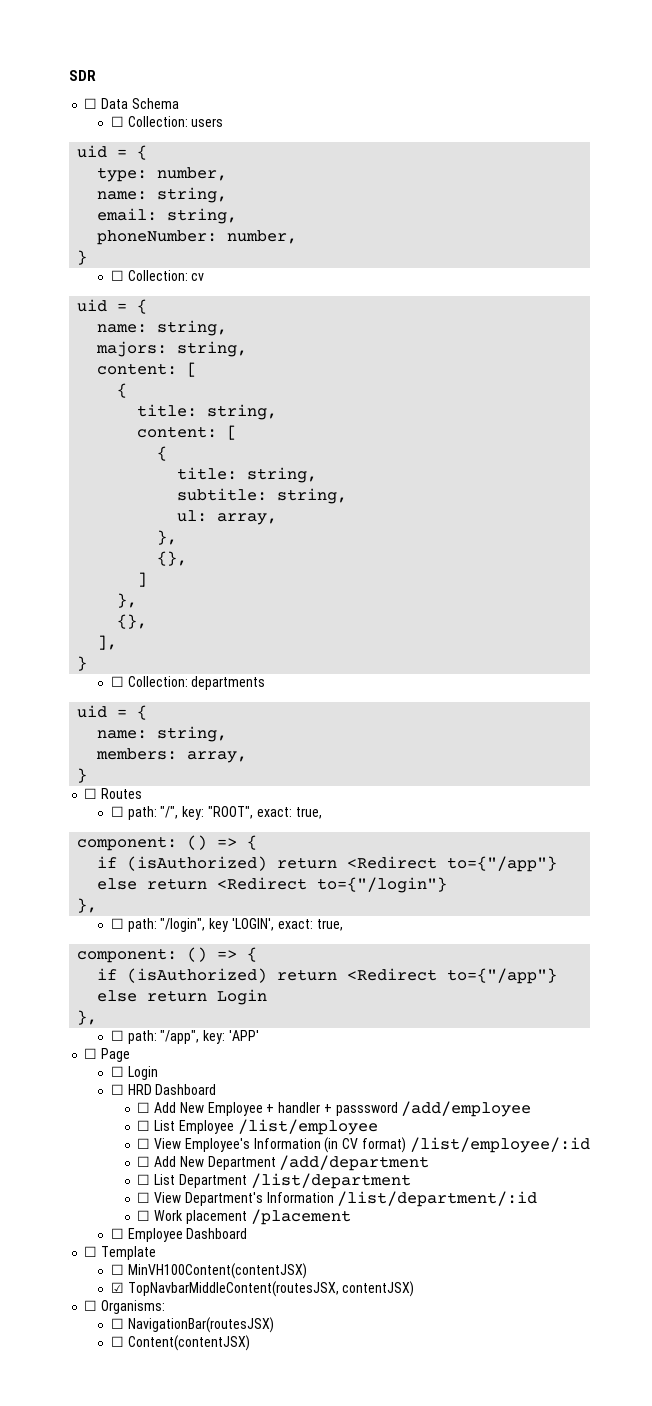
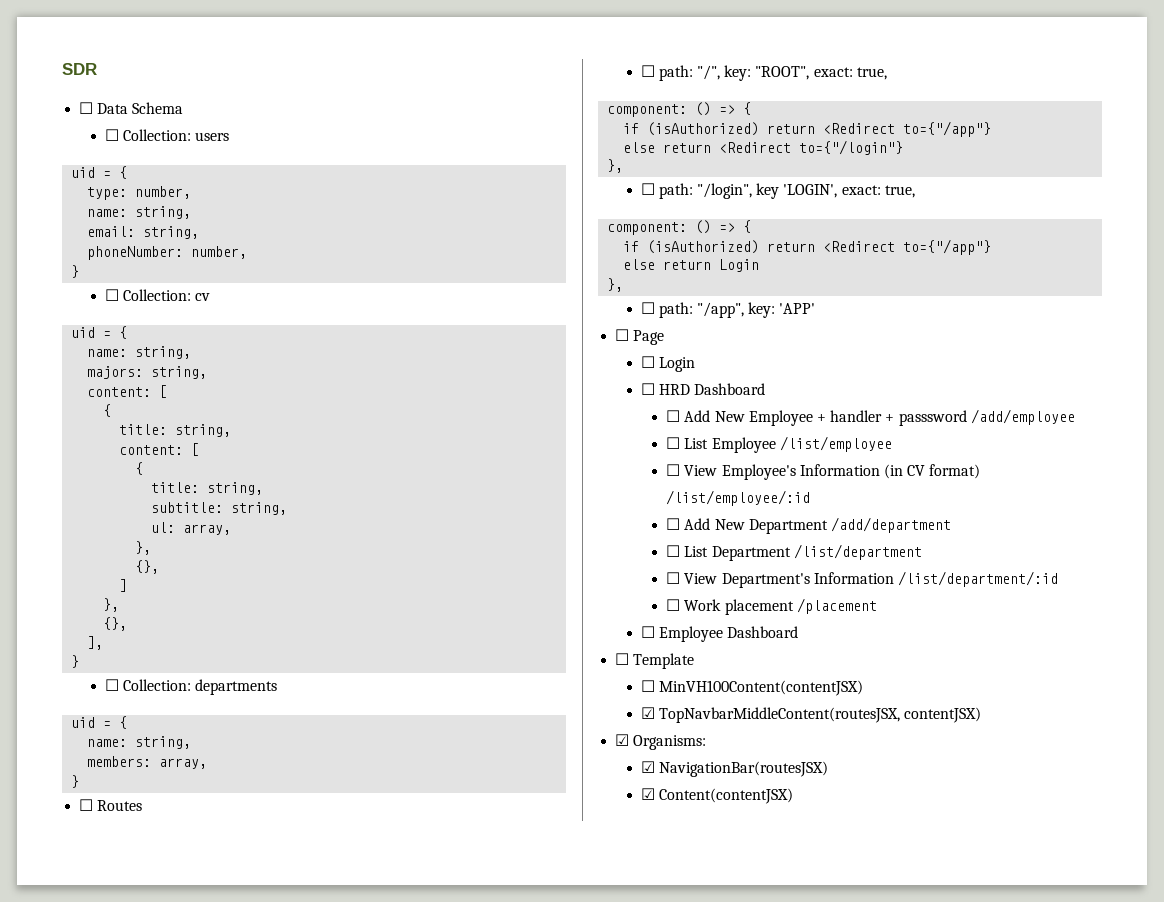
- ☐ Organisms:
+ ☑ Organisms:
- ☐ NavigationBar(routesJSX)
+ ☑ NavigationBar(routesJSX)
- ☐ Content(contentJSX)
+ ☑ Content(contentJSX)

